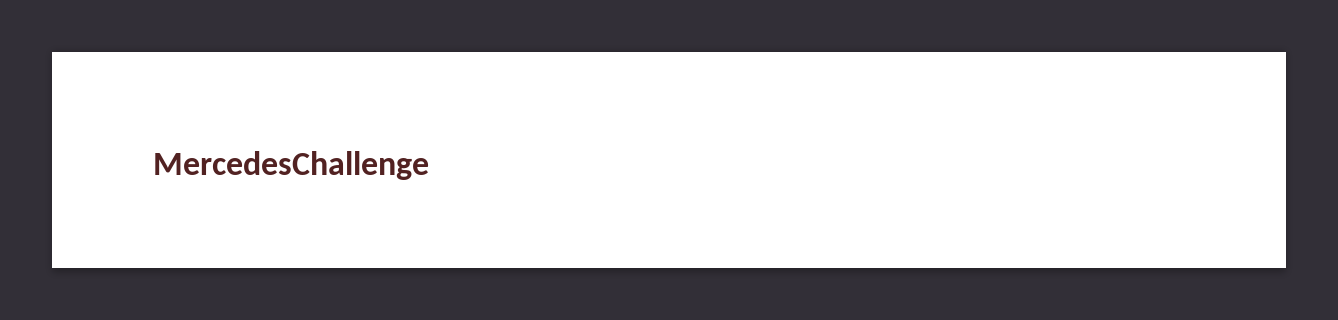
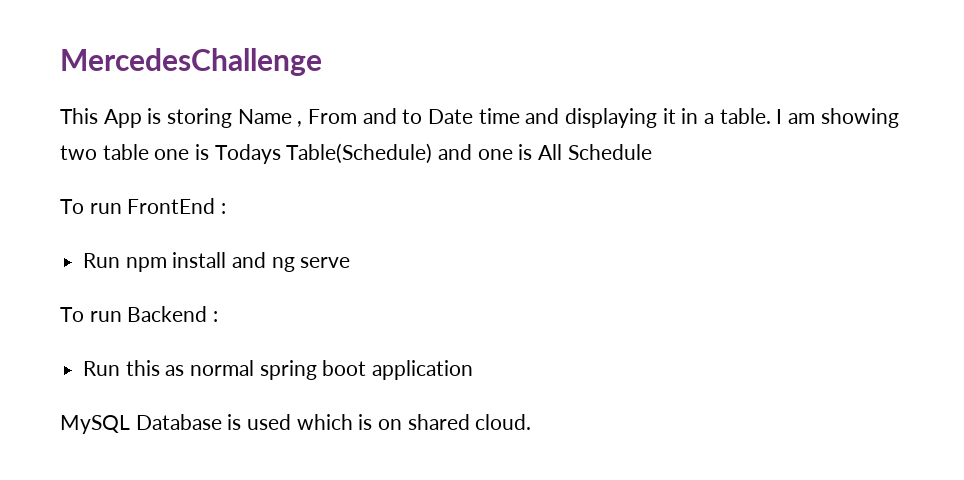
+ This App is storing Name , From and to Date time and displaying it in a table. I am showing two table one is Todays Table(Schedule) and one is All Schedule
+ To run FrontEnd :
+ Run npm install and ng serve
+ To run Backend :
+ Run this as normal spring boot application
+ MySQL Database is used which is on shared cloud.

